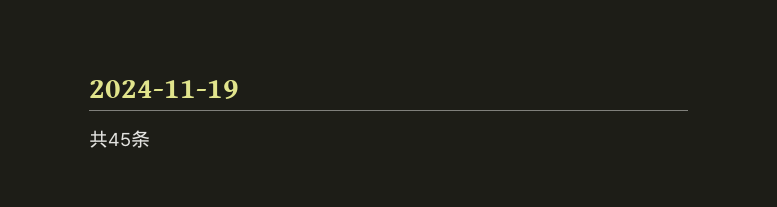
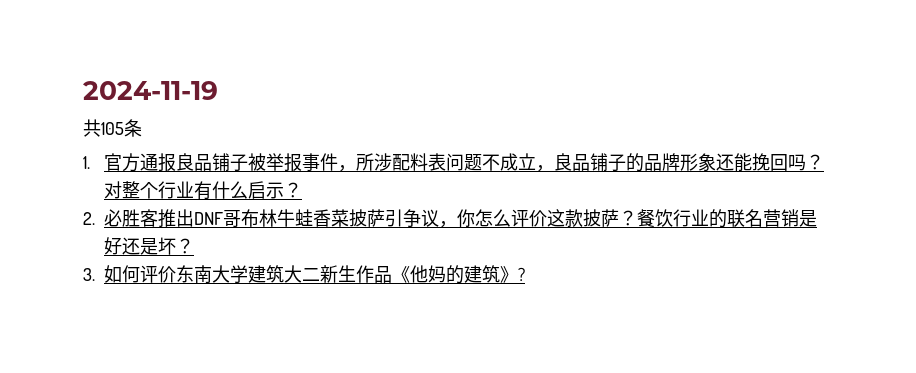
- 共45条
+ 共105条
+ 1.官方通报良品铺子被举报事件，所涉配料表问题不成立，良品铺子的品牌形象还能挽回吗？对整个行业有什么启示？
+ 2.必胜客推出DNF哥布林牛蛙香菜披萨引争议，你怎么评价这款披萨？餐饮行业的联名营销是好还是坏？
+ 3.如何评价东南大学建筑大二新生作品《他妈的建筑》?

